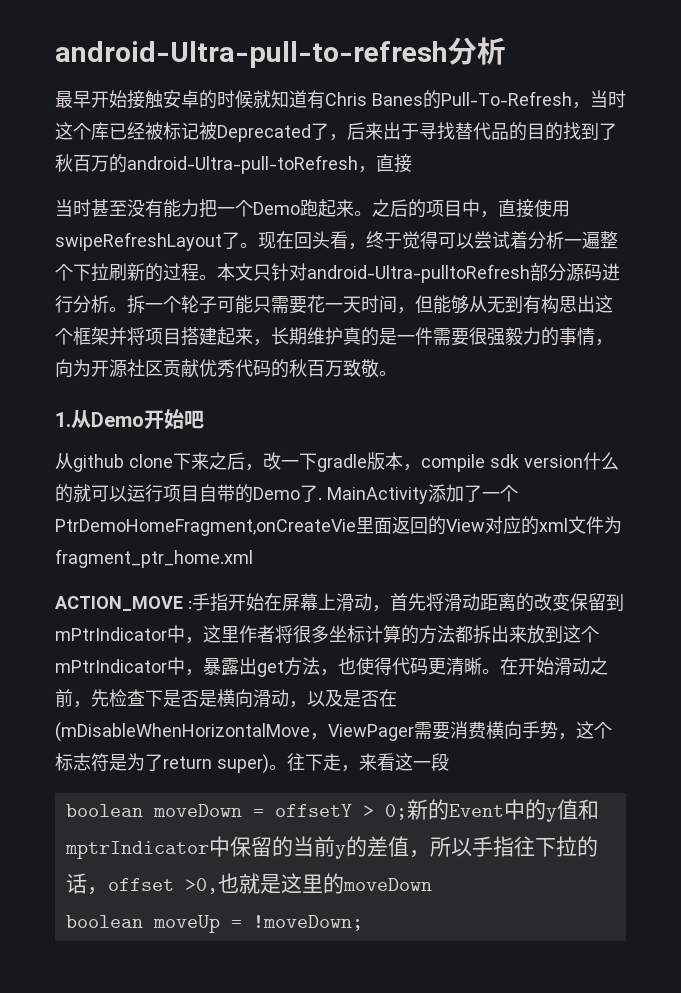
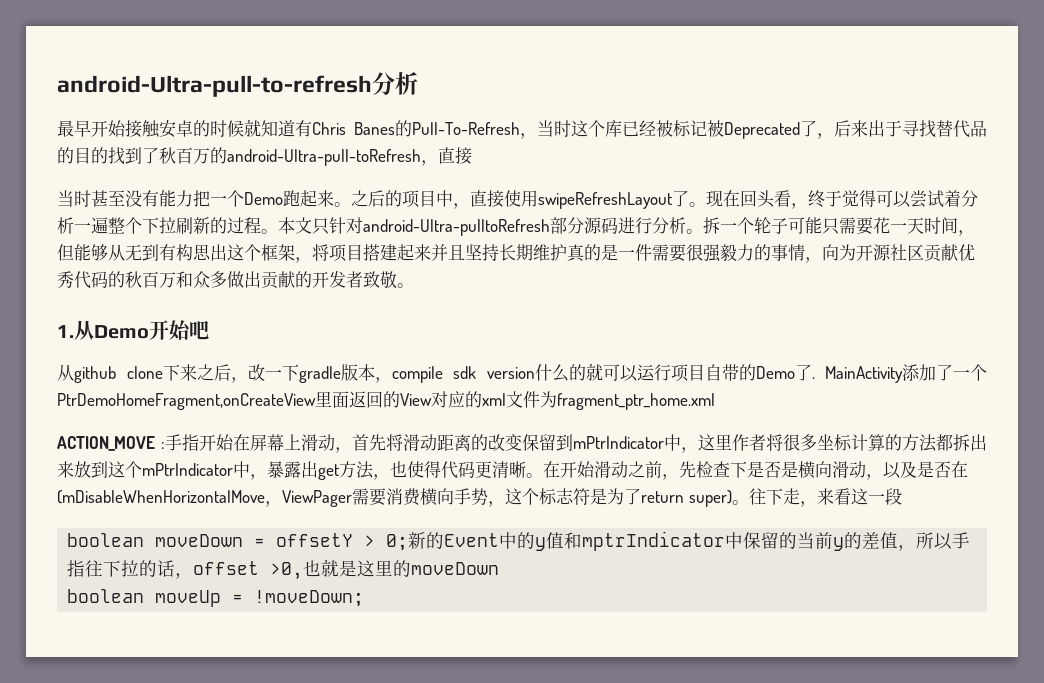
- 拆一个轮子可能只需要花一天时间，但能够从无到有构思出这个框架并将项目搭建起来，长期维护真的是一件需要很强毅力的事情，向为开源社区贡献优秀代码的秋百万致敬。
+ 拆一个轮子可能只需要花一天时间，但能够从无到有构思出这个框架，将项目搭建起来并且坚持长期维护真的是一件需要很强毅力的事情，向为开源社区贡献优秀代码的秋百万和众多做出贡献的开发者致敬。
- MainActivity添加了一个PtrDemoHomeFragment,onCreateVie里面返回的View对应的xml文件为fragment_ptr_home.xml
+ MainActivity添加了一个PtrDemoHomeFragment,onCreateView里面返回的View对应的xml文件为fragment_ptr_home.xml

